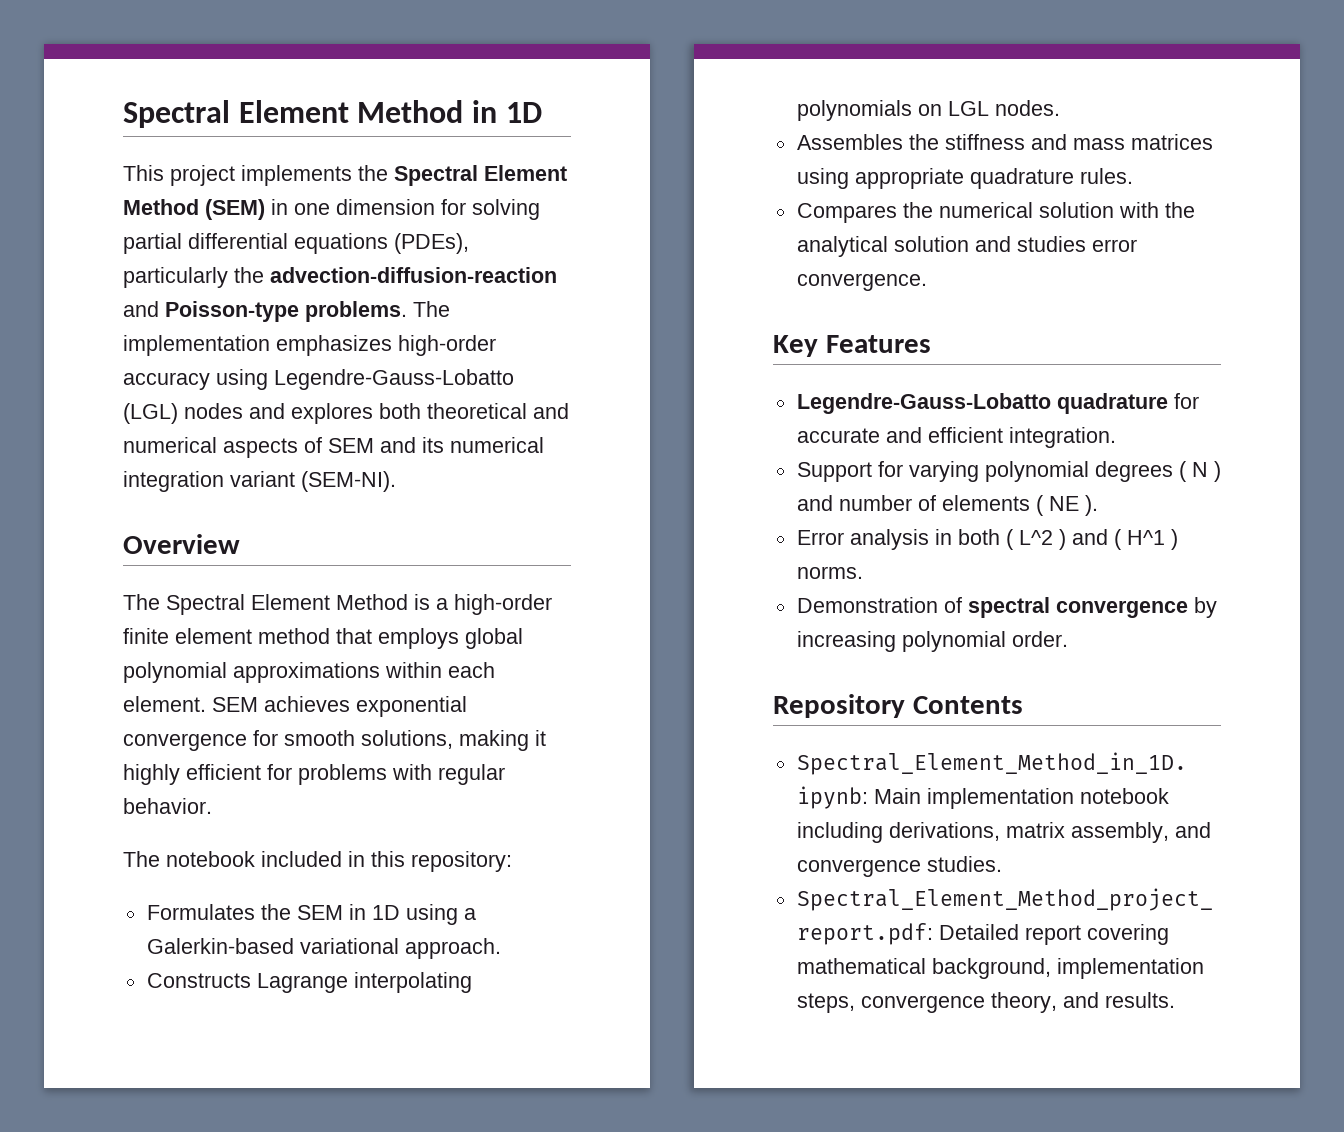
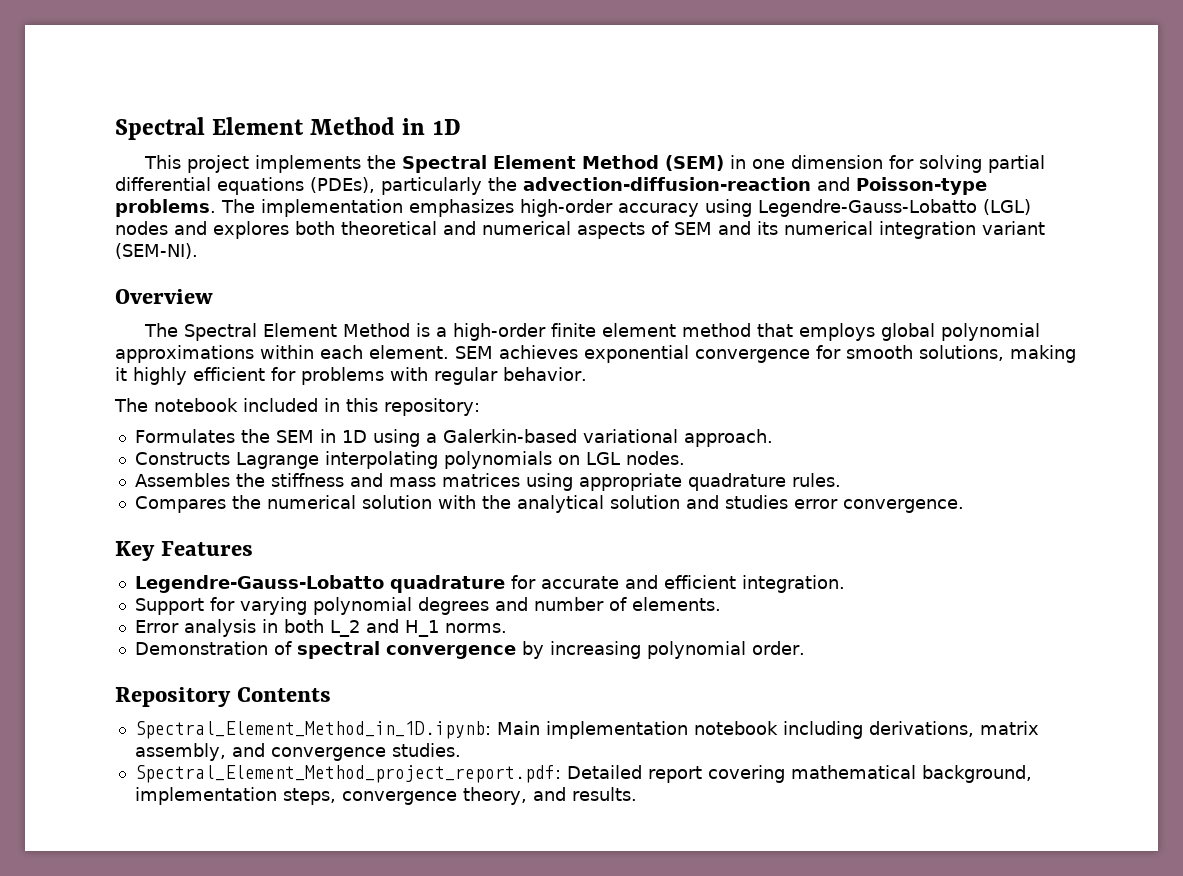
- Support for varying polynomial degrees ( N ) and number of elements ( NE ).
- Error analysis in both ( L^2 ) and ( H^1 ) norms.
+ Support for varying polynomial degrees and number of elements.
+ Error analysis in both L_2 and H_1 norms.

